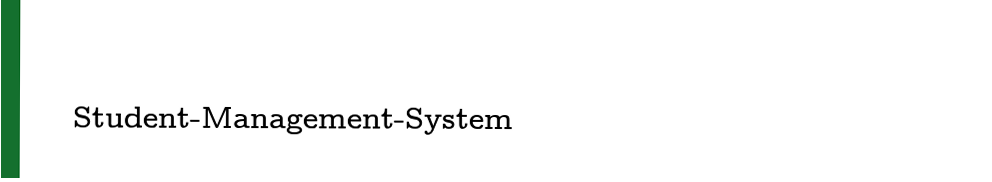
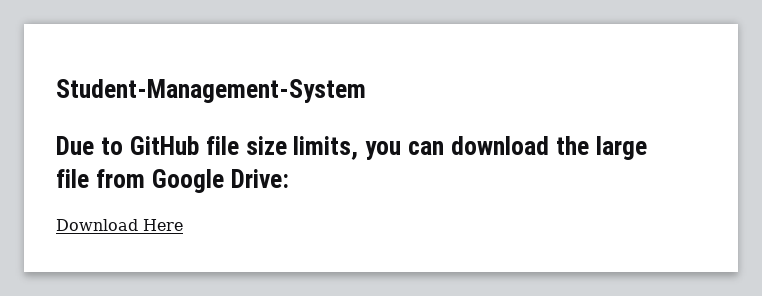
+ Due to GitHub file size limits, you can download the large file from Google Drive:
+ Download Here

